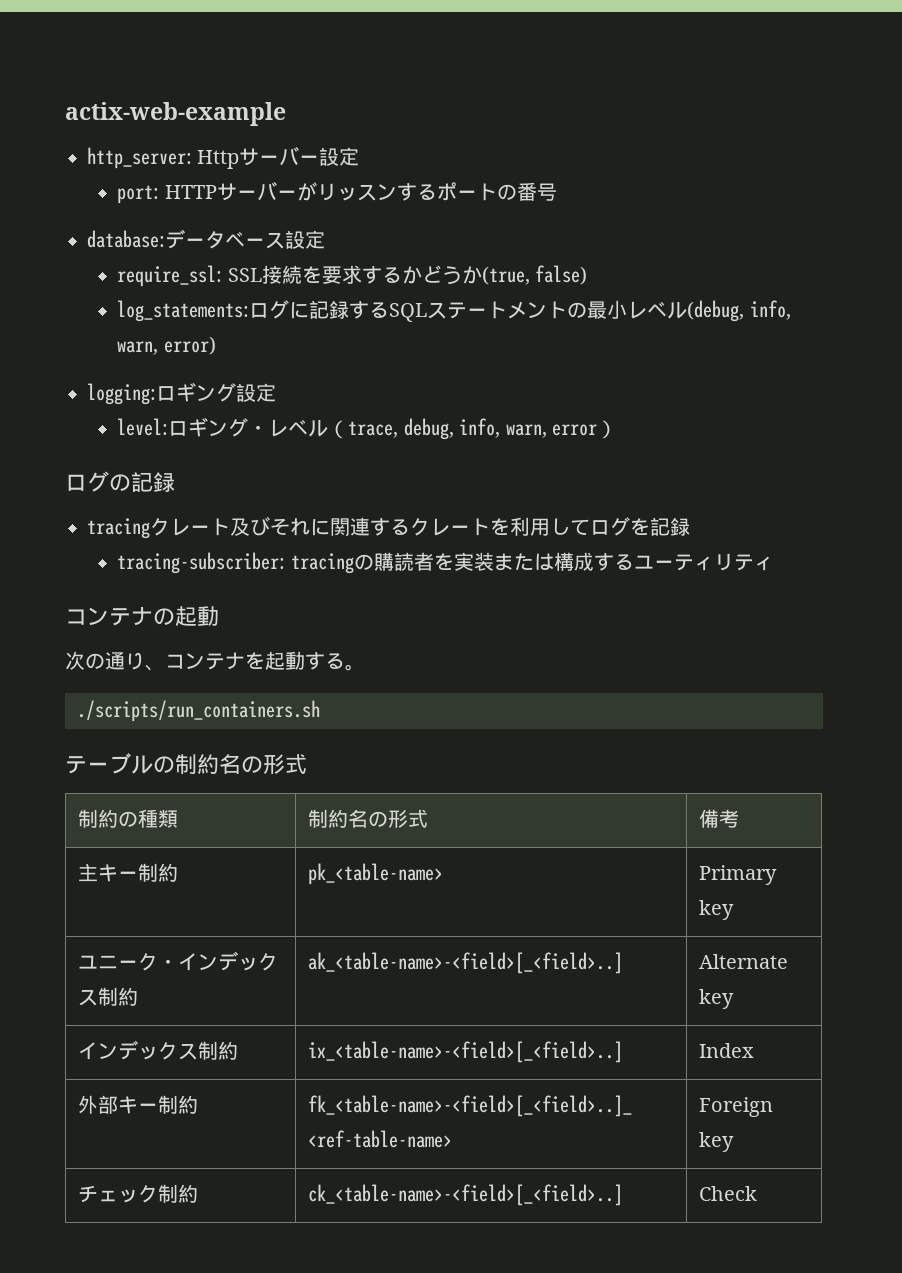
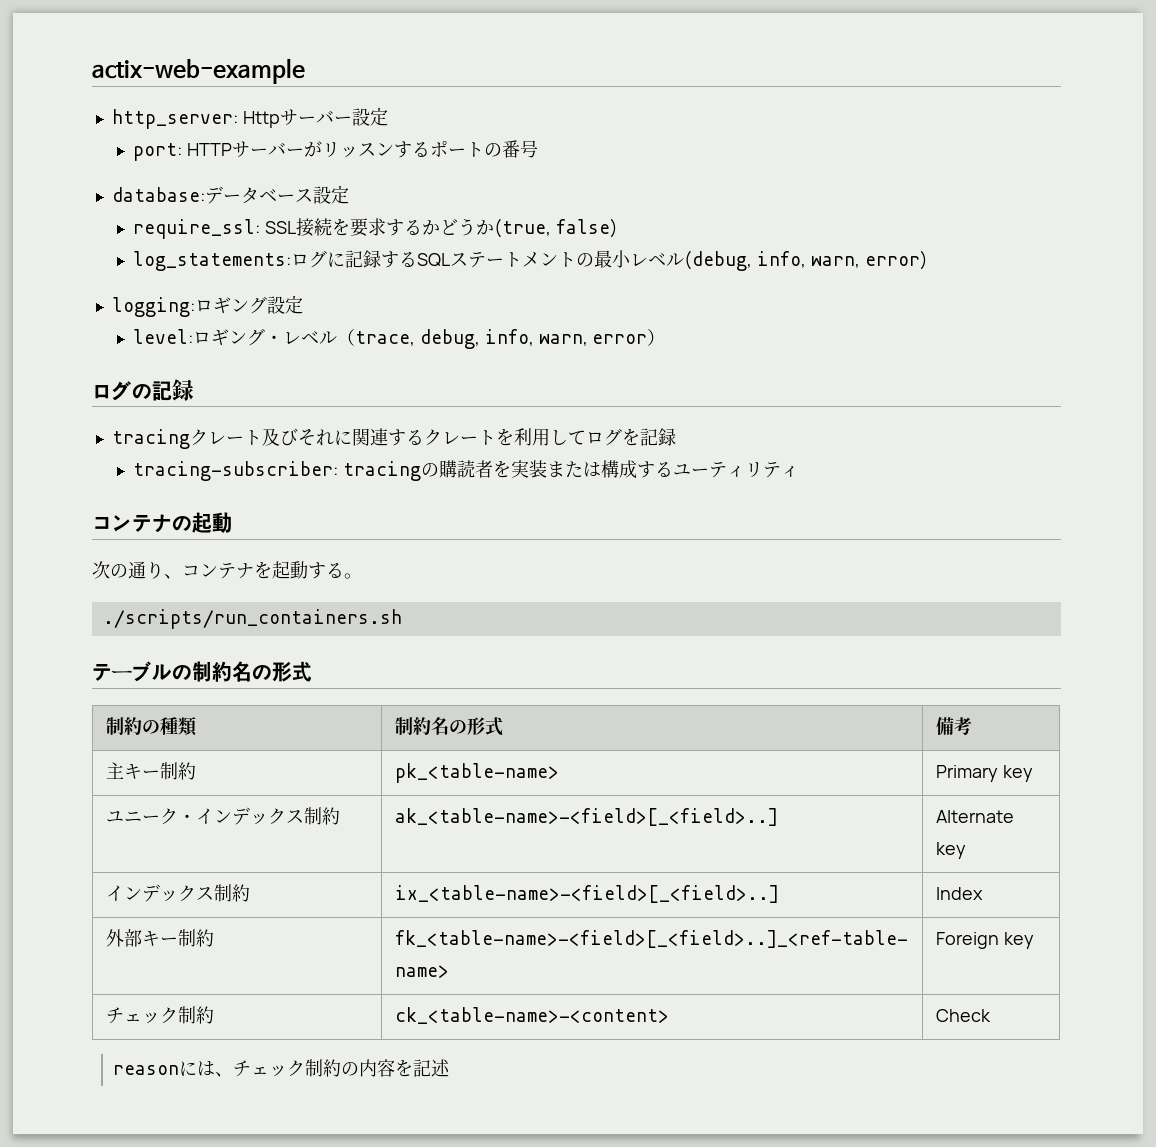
- チェック制約 | ck_<table-name>-<field>[_<field>..] | Check
+ チェック制約 | ck_<table-name>-<content> | Check
+ reasonには、チェック制約の内容を記述

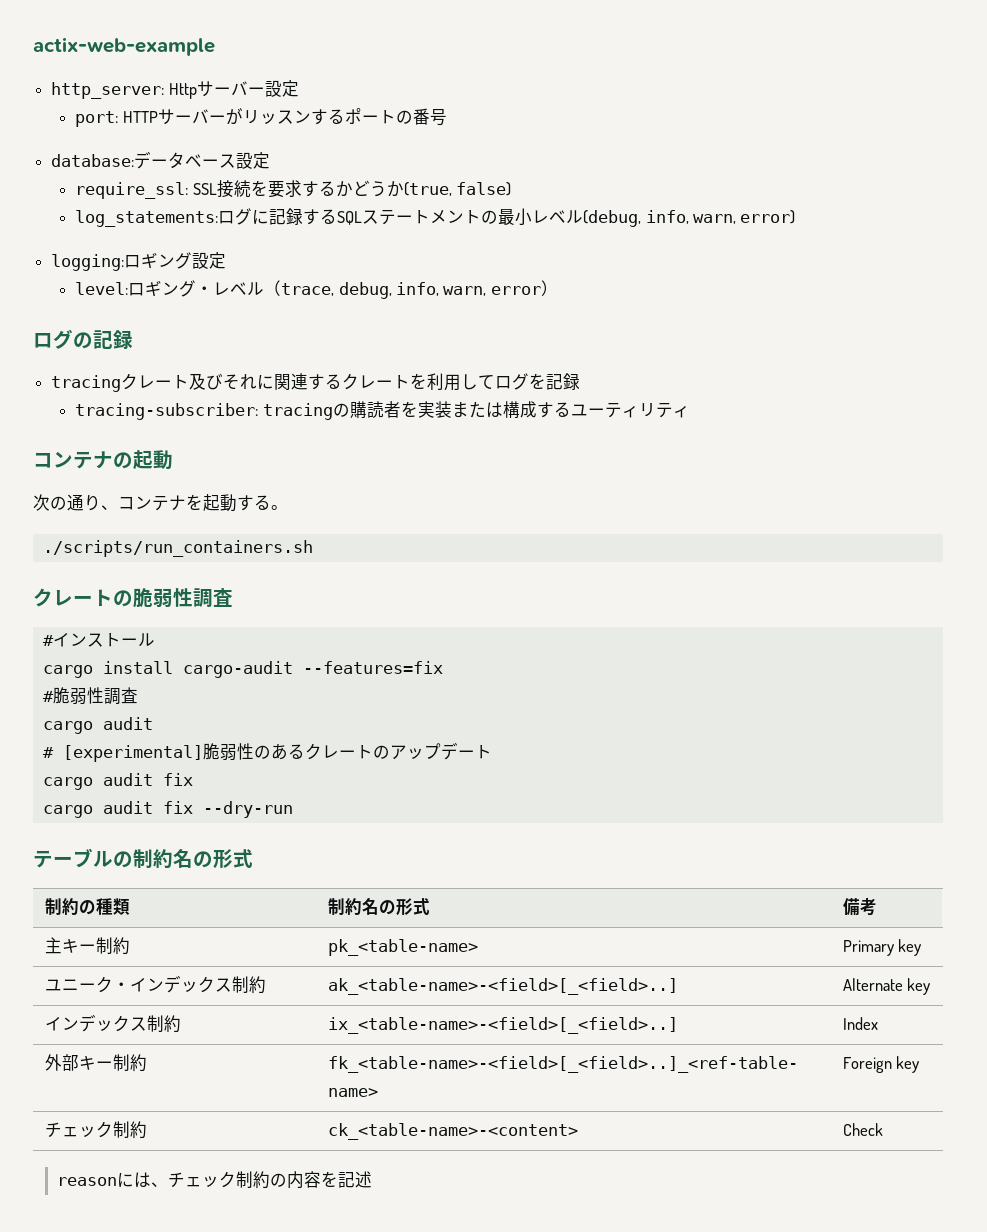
+ クレートの脆弱性調査
+ #インストール
+ cargo install cargo-audit --features=fix
+ #脆弱性調査
+ cargo audit
+ # [experimental]脆弱性のあるクレートのアップデート
+ cargo audit fix
+ cargo audit fix --dry-run

